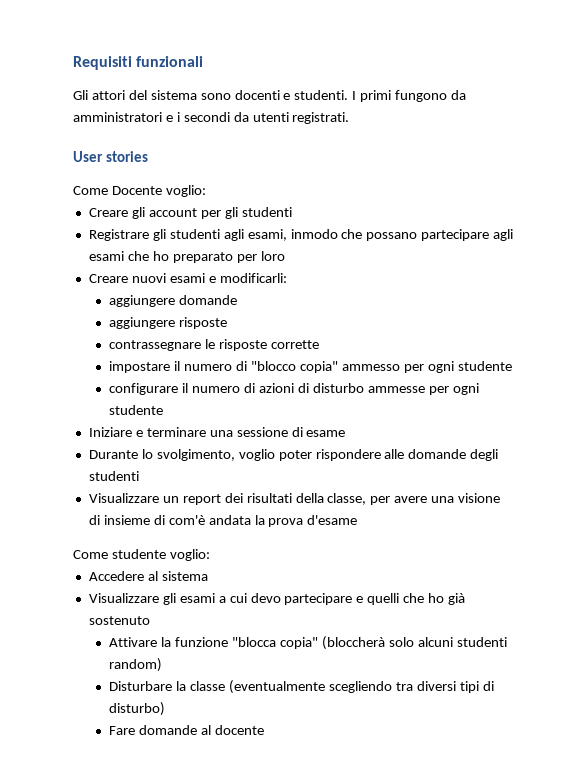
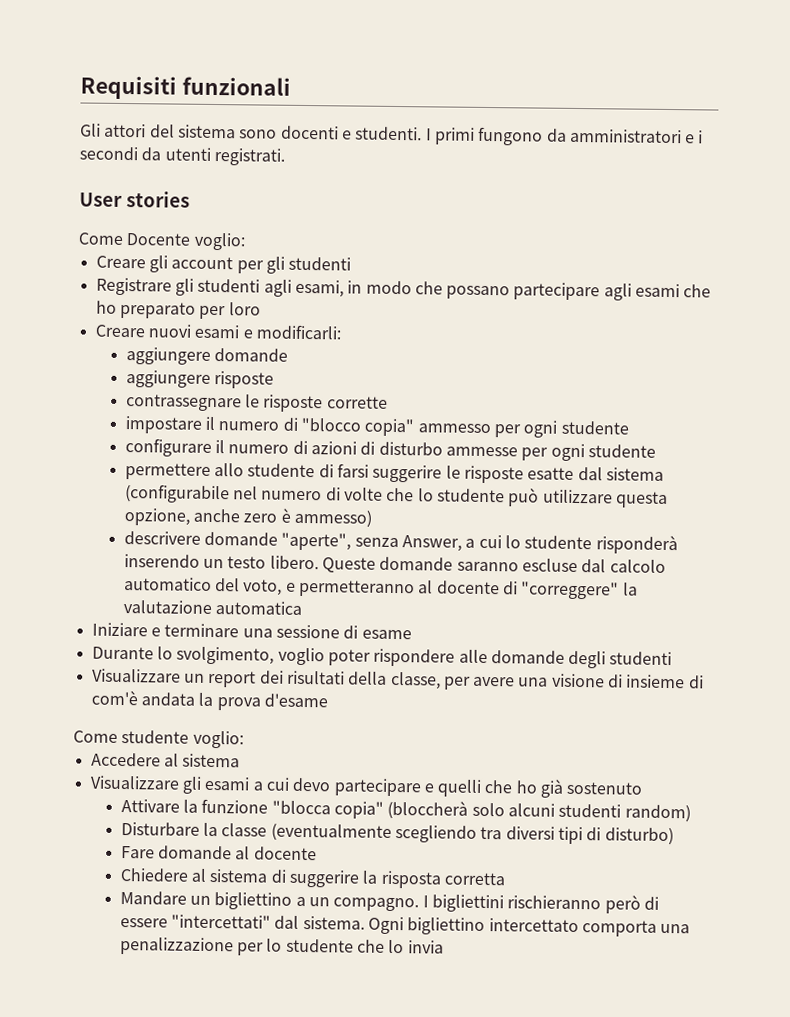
- Registrare gli studenti agli esami, inmodo che possano partecipare agli esami che ho preparato per loro
+ Registrare gli studenti agli esami, in modo che possano partecipare agli esami che ho preparato per loro
+ permettere allo studente di farsi suggerire le risposte esatte dal sistema (configurabile nel numero di volte che lo studente può utilizzare questa opzione, anche zero è ammesso)
+ descrivere domande "aperte", senza Answer, a cui lo studente risponderà inserendo un testo libero. Queste domande saranno escluse dal calcolo automatico del voto, e permetteranno al docente di "correggere" la valutazione automatica
+ Chiedere al sistema di suggerire la risposta corretta
+ Mandare un bigliettino a un compagno. I bigliettini rischieranno però di essere "intercettati" dal sistema. Ogni bigliettino intercettato comporta una penalizzazione per lo studente che lo invia

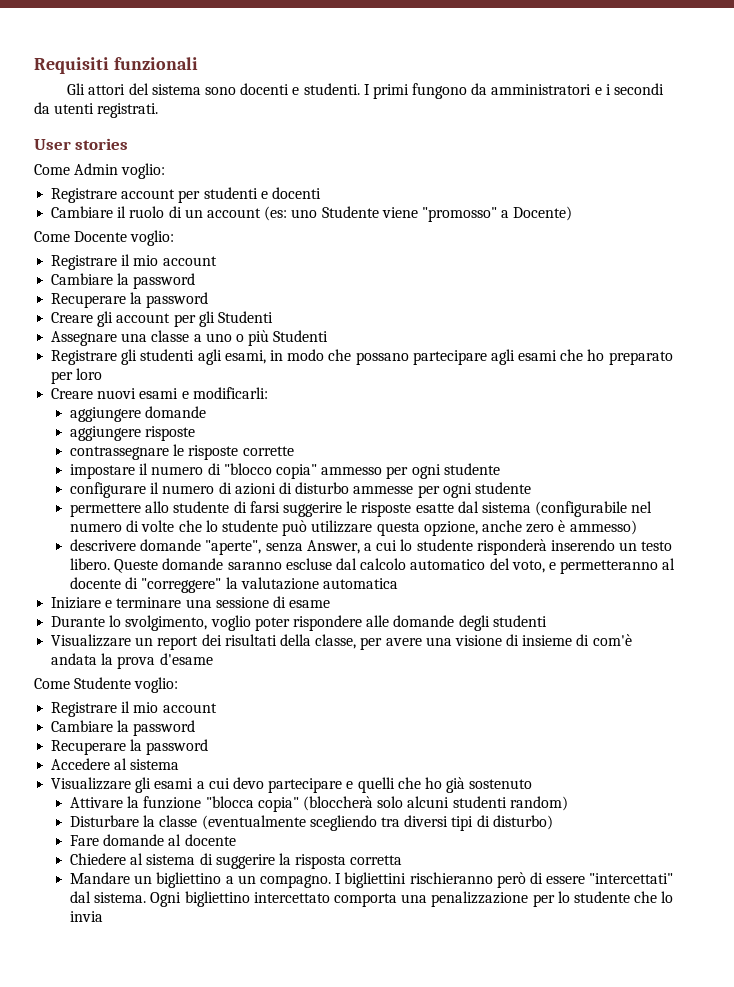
+ Come Admin voglio:
+ Registrare account per studenti e docenti
+ Cambiare il ruolo di un account (es: uno Studente viene "promosso" a Docente)
  Come Docente voglio:
+ Registrare il mio account
+ Cambiare la password
+ Recuperare la password
- Creare gli account per gli studenti
+ Creare gli account per gli Studenti
+ Assegnare una classe a uno o più Studenti
- Come studente voglio:
+ Come Studente voglio:
+ Registrare il mio account
+ Cambiare la password
+ Recuperare la password

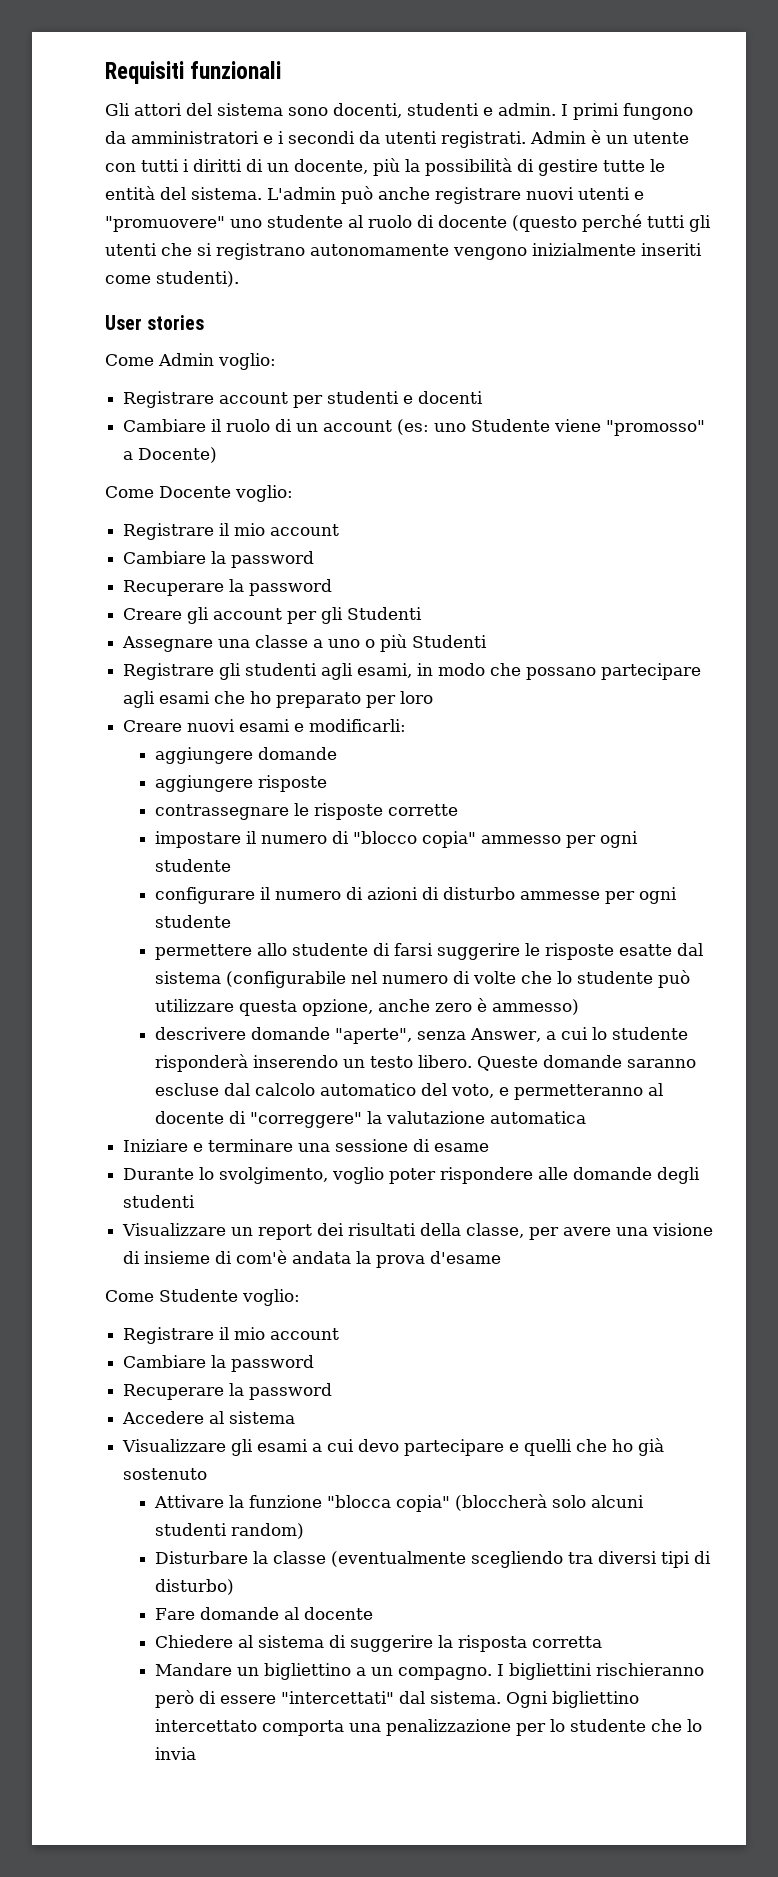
- Gli attori del sistema sono docenti e studenti.
+ Gli attori del sistema sono docenti, studenti e admin.
+ Admin è un utente con tutti i diritti di un docente, più la possibilità di gestire tutte le entità del sistema. L'admin può anche registrare nuovi utenti e "promuovere" uno studente al ruolo di docente (questo perché tutti gli utenti che si registrano autonomamente vengono inizialmente inseriti come studenti).

